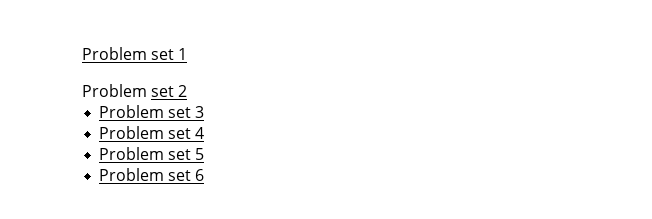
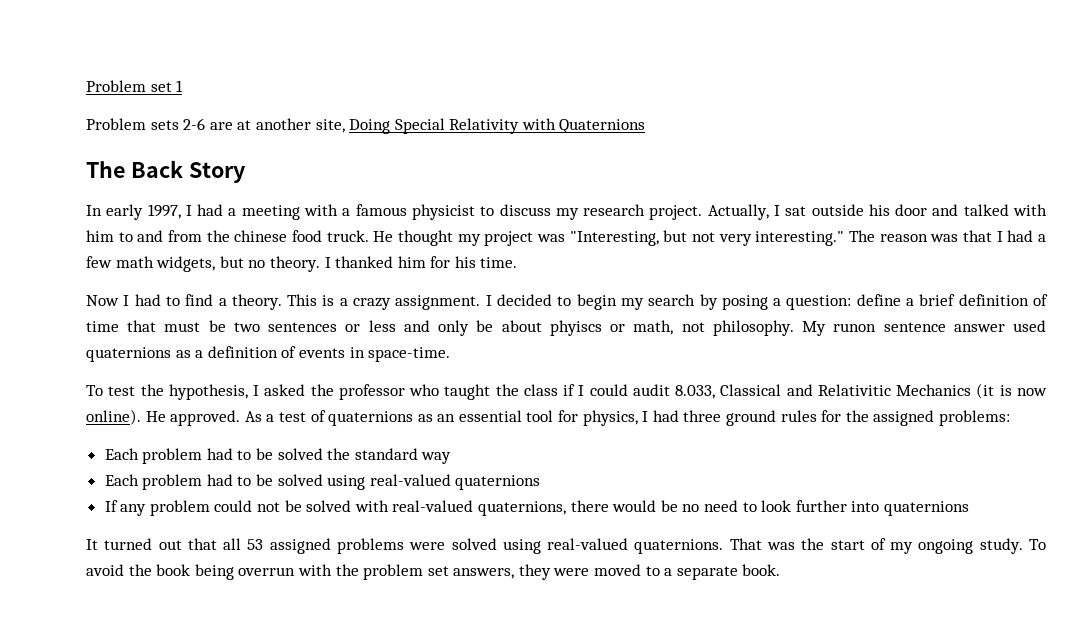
- Problem set 2
- Problem set 3
- Problem set 4
- Problem set 5
- Problem set 6
+ Problem sets 2-6 are at another site, Doing Special Relativity with Quaternions
+ The Back Story
+ In early 1997, I had a meeting with a famous physicist to discuss my research project. Actually, I sat outside his door and talked with him to and from the chinese food truck. He thought my project was "Interesting, but not very interesting." The reason was that I had a few math widgets, but no theory. I thanked him for his time.
+ Now I had to find a theory. This is a crazy assignment. I decided to begin my search by posing a question: define a brief definition of time that must be two sentences or less and only be about phyiscs or math, not philosophy. My runon sentence answer used quaternions as a definition of events in space-time.
+ To test the hypothesis, I asked the professor who taught the class if I could audit 8.033, Classical and Relativitic Mechanics (it is now online). He approved. As a test of quaternions as an essential tool for physics, I had three ground rules for the assigned problems:
+ Each problem had to be solved the standard way
+ Each problem had to be solved using real-valued quaternions
+ If any problem could not be solved with real-valued quaternions, there would be no need to look further into quaternions
+ It turned out that all 53 assigned problems were solved using real-valued quaternions. That was the start of my ongoing study. To avoid the book being overrun with the problem set answers, they were moved to a separate book.

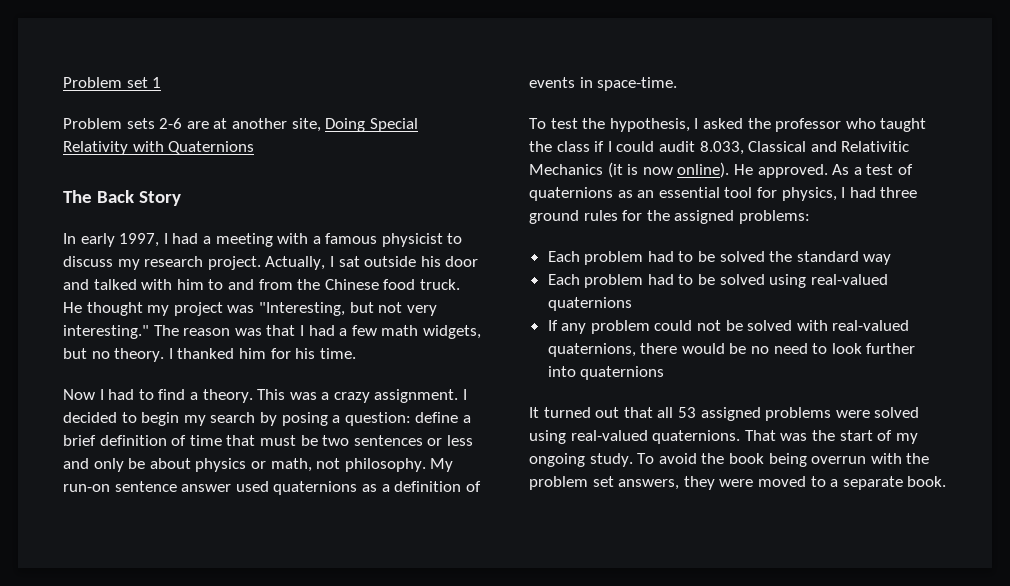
- Actually, I sat outside his door and talked with him to and from the chinese food truck.
+ Actually, I sat outside his door and talked with him to and from the Chinese food truck.
- This is a crazy assignment.
+ This was a crazy assignment.
- I decided to begin my search by posing a question: define a brief definition of time that must be two sentences or less and only be about phyiscs or math, not philosophy.
+ I decided to begin my search by posing a question: define a brief definition of time that must be two sentences or less and only be about physics or math, not philosophy.
- My runon sentence answer used quaternions as a definition of events in space-time.
+ My run-on sentence answer used quaternions as a definition of events in space-time.

